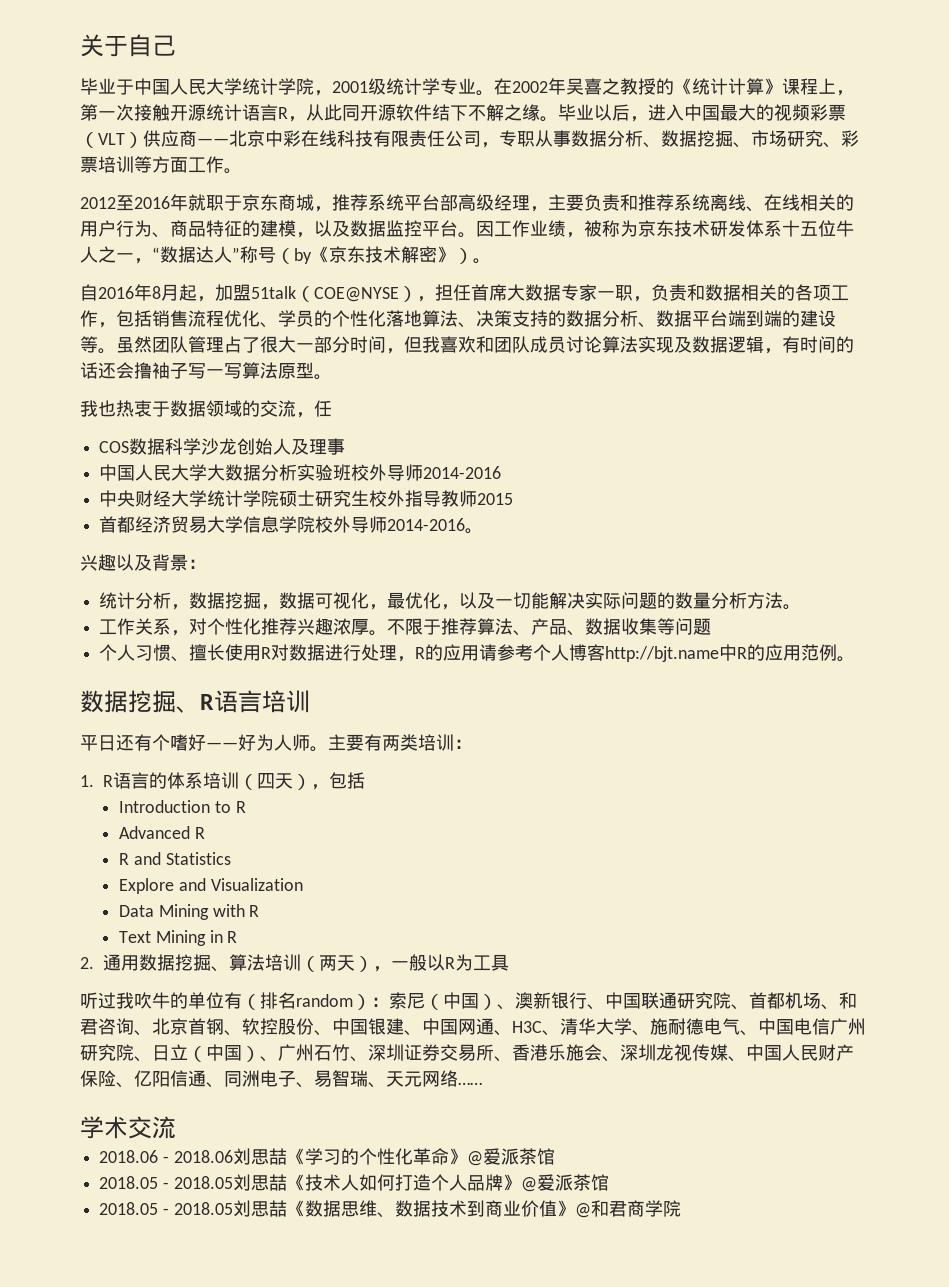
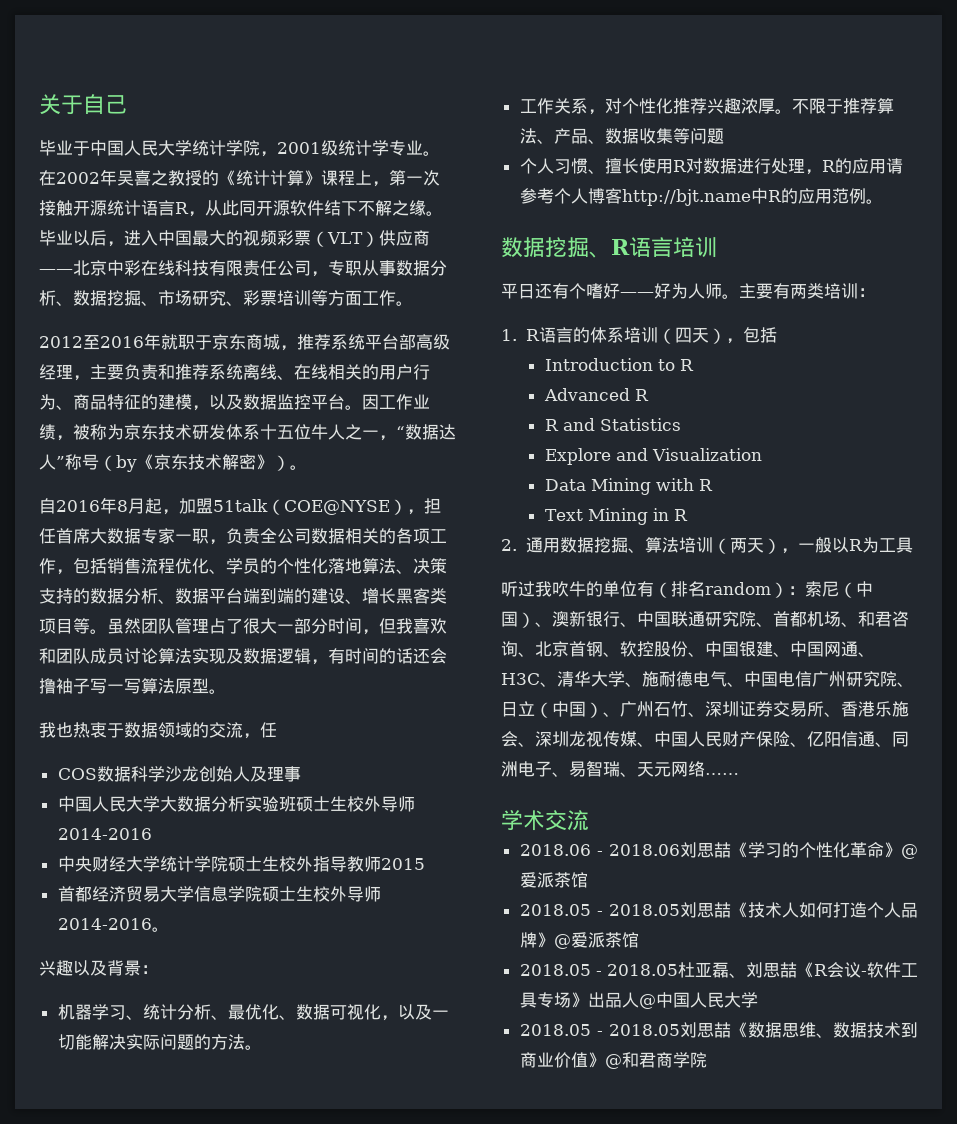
- 自2016年8月起，加盟51talk（COE@NYSE），担任首席大数据专家一职，负责和数据相关的各项工作，包括销售流程优化、学员的个性化落地算法、决策支持的数据分析、数据平台端到端的建设等。
+ 自2016年8月起，加盟51talk（COE@NYSE），担任首席大数据专家一职，负责全公司数据相关的各项工作，包括销售流程优化、学员的个性化落地算法、决策支持的数据分析、数据平台端到端的建设、增长黑客类项目等。
- 中国人民大学大数据分析实验班校外导师2014-2016
+ 中国人民大学大数据分析实验班硕士生校外导师2014-2016
- 中央财经大学统计学院硕士研究生校外指导教师2015
+ 中央财经大学统计学院硕士生校外指导教师2015
- 首都经济贸易大学信息学院校外导师2014-2016。
+ 首都经济贸易大学信息学院硕士生校外导师2014-2016。
- 统计分析，数据挖掘，数据可视化，最优化，以及一切能解决实际问题的数量分析方法。
+ 机器学习、统计分析、最优化、数据可视化，以及一切能解决实际问题的方法。
+ 2018.05 - 2018.05杜亚磊、刘思喆《R会议-软件工具专场》出品人@中国人民大学

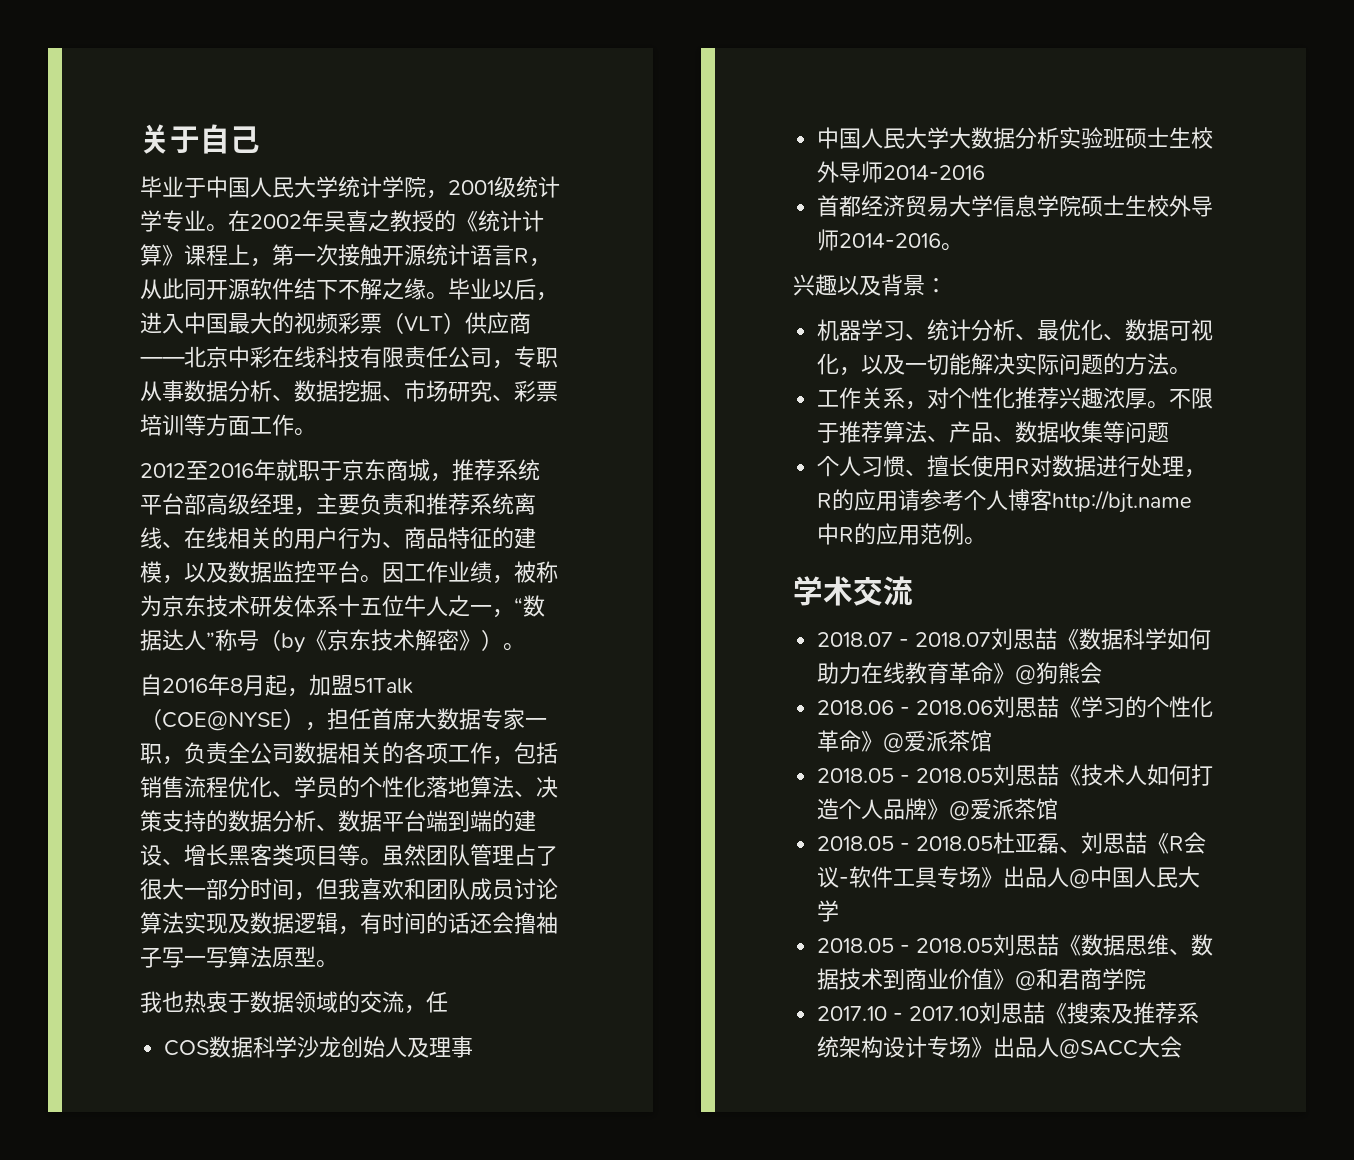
- 自2016年8月起，加盟51talk（COE@NYSE），担任首席大数据专家一职，负责全公司数据相关的各项工作，包括销售流程优化、学员的个性化落地算法、决策支持的数据分析、数据平台端到端的建设、增长黑客类项目等。
+ 自2016年8月起，加盟51Talk（COE@NYSE），担任首席大数据专家一职，负责全公司数据相关的各项工作，包括销售流程优化、学员的个性化落地算法、决策支持的数据分析、数据平台端到端的建设、增长黑客类项目等。
- 中央财经大学统计学院硕士生校外指导教师2015
- 数据挖掘、R语言培训
- 平日还有个嗜好——好为人师。主要有两类培训：
- 1. R语言的体系培训（四天），包括
- Introduction to R
- Advanced R
- R and Statistics
- Explore and Visualization
- Data Mining with R
- Text Mining in R
- 2.通用数据挖掘、算法培训（两天），一般以R为工具
- 听过我吹牛的单位有（排名random）：索尼（中国）、澳新银行、中国联通研究院、首都机场、和君咨询、北京首钢、软控股份、中国银建、中国网通、H3C、清华大学、施耐德电气、中国电信广州研究院、日立（中国）、广州石竹、深圳证券交易所、香港乐施会、深圳龙视传媒、中国人民财产保险、亿阳信通、同洲电子、易智瑞、天元网络……
  学术交流
+ 2018.07 - 2018.07刘思喆《数据科学如何助力在线教育革命》@狗熊会
+ 2017.10 - 2017.10刘思喆《搜索及推荐系统架构设计专场》出品人@SACC大会

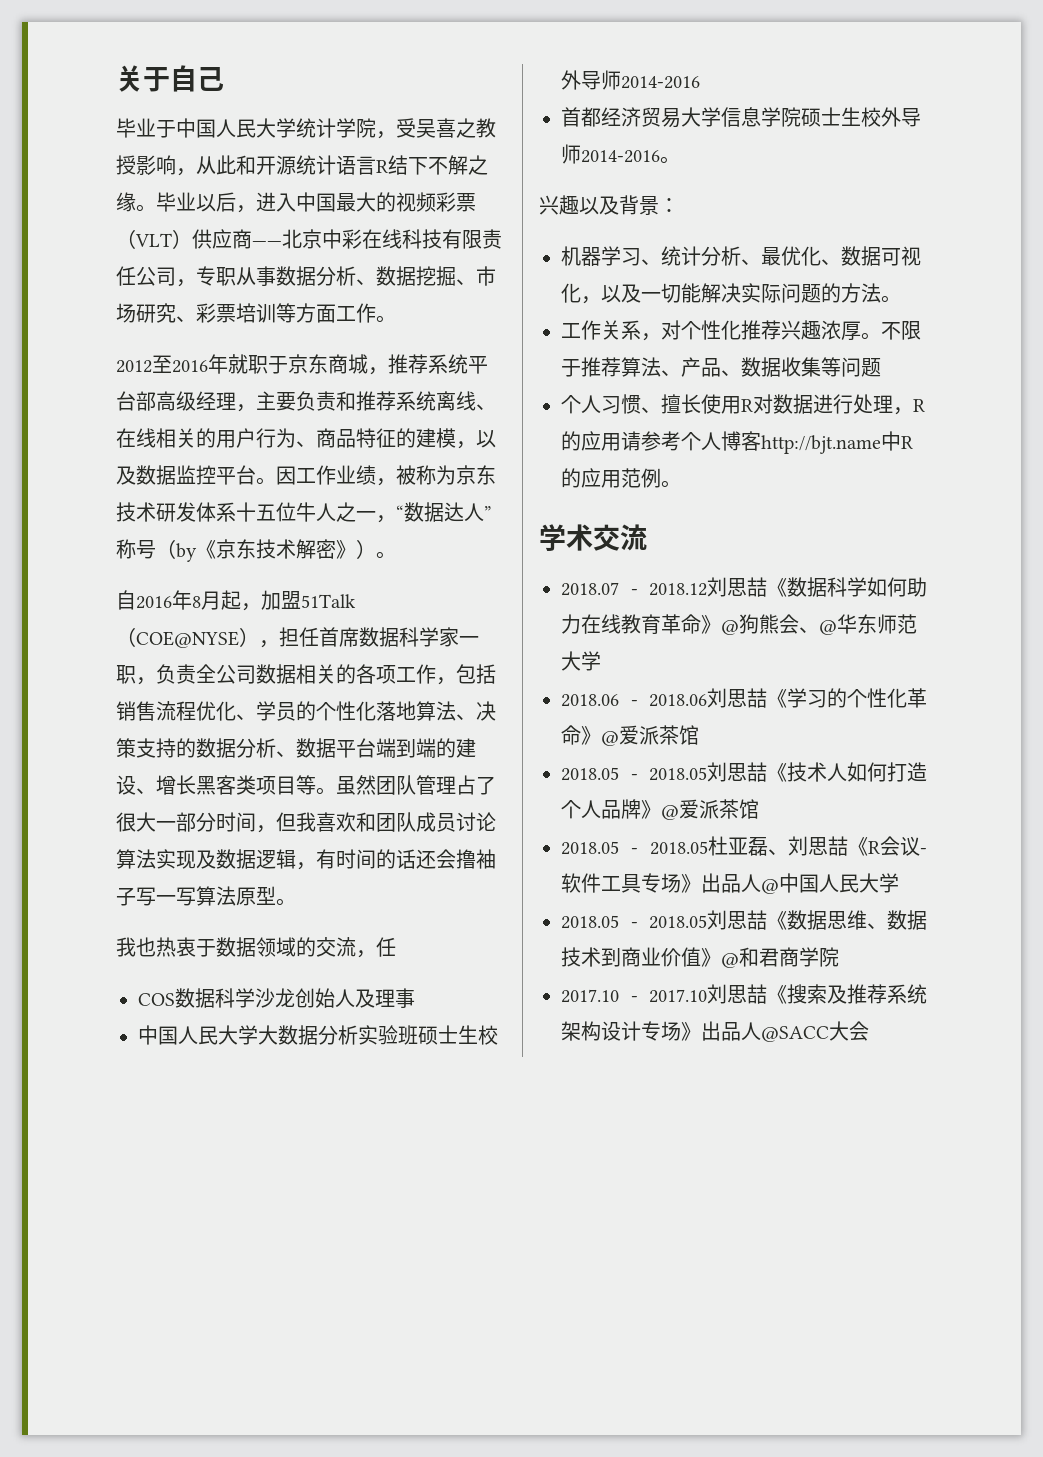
- 毕业于中国人民大学统计学院，2001级统计学专业。在2002年吴喜之教授的《统计计算》课程上，第一次接触开源统计语言R，从此同开源软件结下不解之缘。
+ 毕业于中国人民大学统计学院，受吴喜之教授影响，从此和开源统计语言R结下不解之缘。
- 自2016年8月起，加盟51Talk（COE@NYSE），担任首席大数据专家一职，负责全公司数据相关的各项工作，包括销售流程优化、学员的个性化落地算法、决策支持的数据分析、数据平台端到端的建设、增长黑客类项目等。
+ 自2016年8月起，加盟51Talk（COE@NYSE），担任首席数据科学家一职，负责全公司数据相关的各项工作，包括销售流程优化、学员的个性化落地算法、决策支持的数据分析、数据平台端到端的建设、增长黑客类项目等。
- 2018.07 - 2018.07刘思喆《数据科学如何助力在线教育革命》@狗熊会
+ 2018.07 - 2018.12刘思喆《数据科学如何助力在线教育革命》@狗熊会、@华东师范大学

